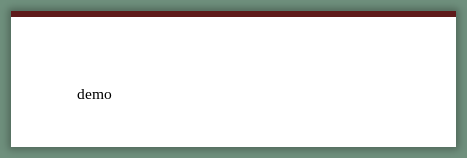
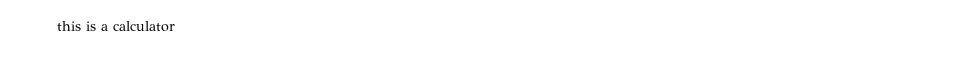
- demo
+ this is a calculator

